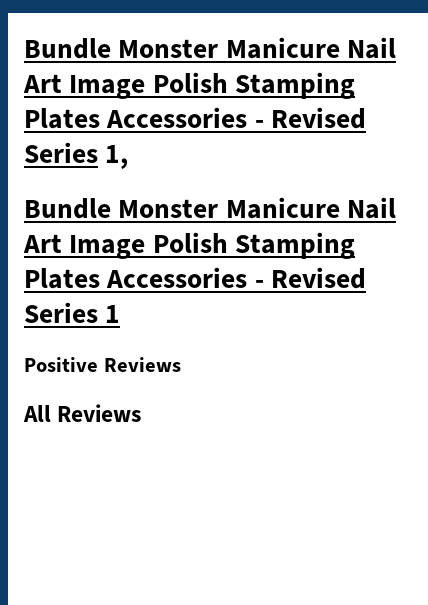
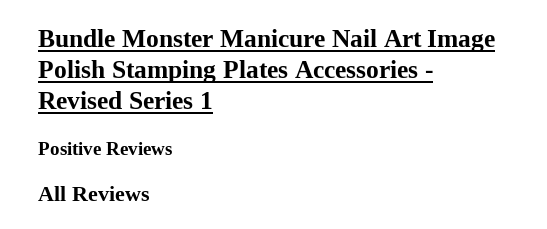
- Bundle Monster Manicure Nail Art Image Polish Stamping Plates Accessories - Revised Series 1,

